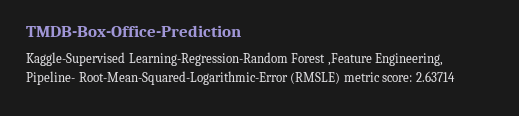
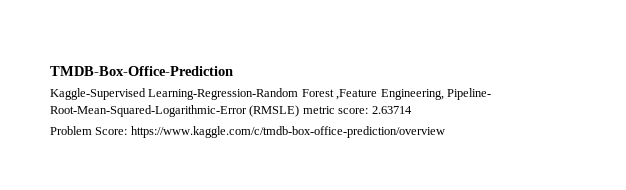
+ Problem Score: https://www.kaggle.com/c/tmdb-box-office-prediction/overview

